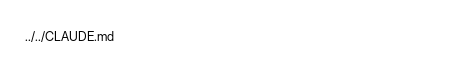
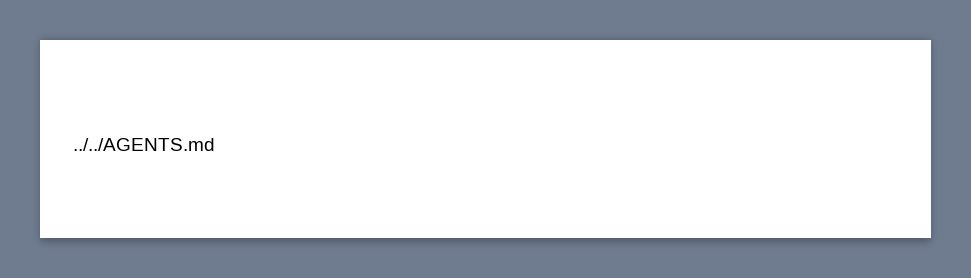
- ../../CLAUDE.md
+ ../../AGENTS.md

